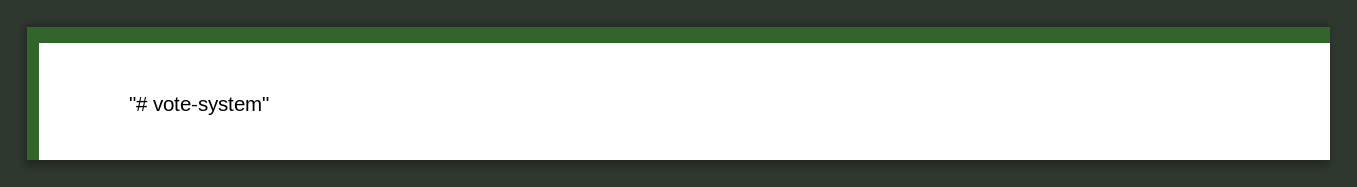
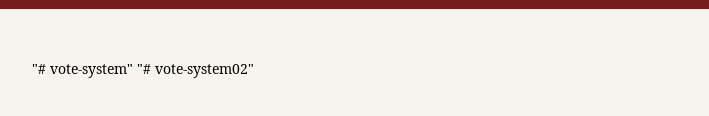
- "# vote-system"
+ "# vote-system" "# vote-system02"

